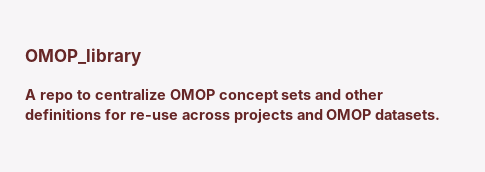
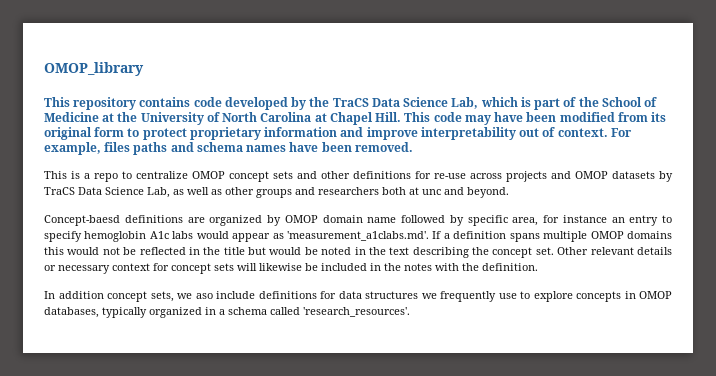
- A repo to centralize OMOP concept sets and other definitions for re-use across projects and OMOP datasets.
+ This repository contains code developed by the TraCS Data Science Lab, which is part of the School of Medicine at the University of North Carolina at Chapel Hill. This code may have been modified from its original form to protect proprietary information and improve interpretability out of context. For example, files paths and schema names have been removed.
+ This is a repo to centralize OMOP concept sets and other definitions for re-use across projects and OMOP datasets by TraCS Data Science Lab, as well as other groups and researchers both at unc and beyond.
+ Concept-baesd definitions are organized by OMOP domain name followed by specific area, for instance an entry to specify hemoglobin A1c labs would appear as 'measurement_a1clabs.md'. If a definition spans multiple OMOP domains this would not be reflected in the title but would be noted in the text describing the concept set. Other relevant details or necessary context for concept sets will likewise be included in the notes with the definition.
+ In addition concept sets, we aso include definitions for data structures we frequently use to explore concepts in OMOP databases, typically organized in a schema called 'research_resources'.

